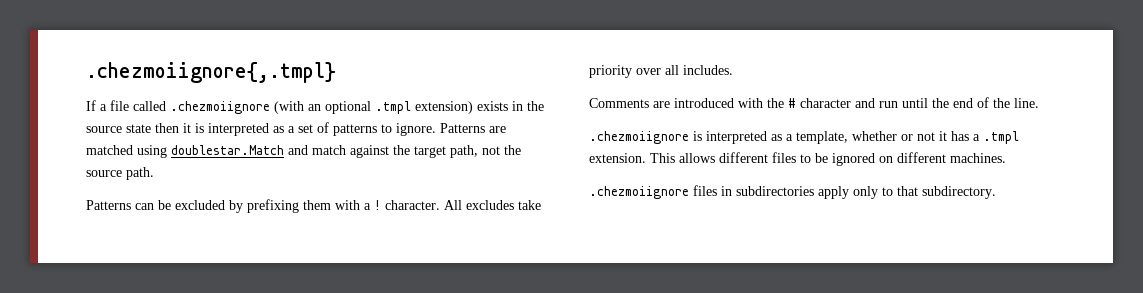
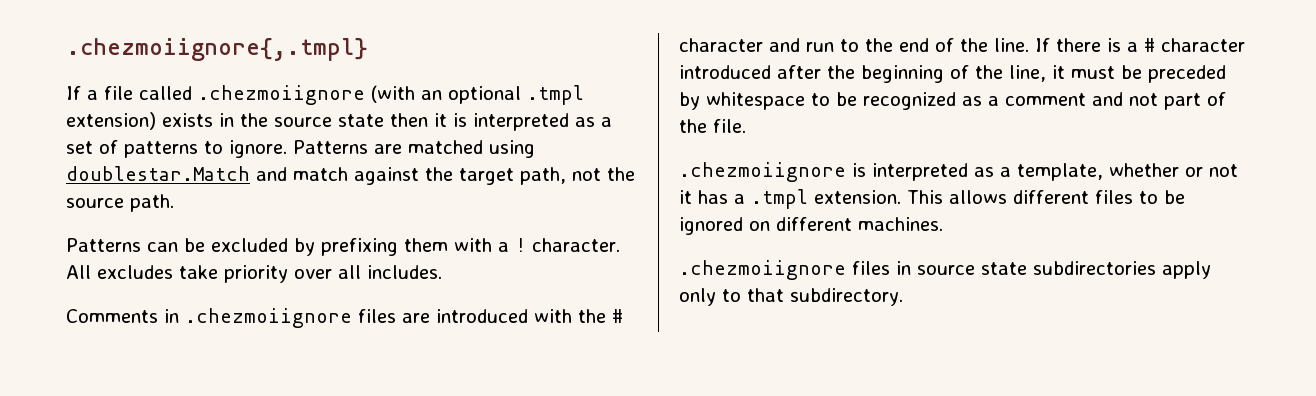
- Comments are introduced with the # character and run until the end of the line.
+ Comments in .chezmoiignore files are introduced with the # character and run to the end of the line. If there is a # character introduced after the beginning of the line, it must be preceded by whitespace to be recognized as a comment and not part of the file.
- .chezmoiignore files in subdirectories apply only to that subdirectory.
+ .chezmoiignore files in source state subdirectories apply only to that subdirectory.

